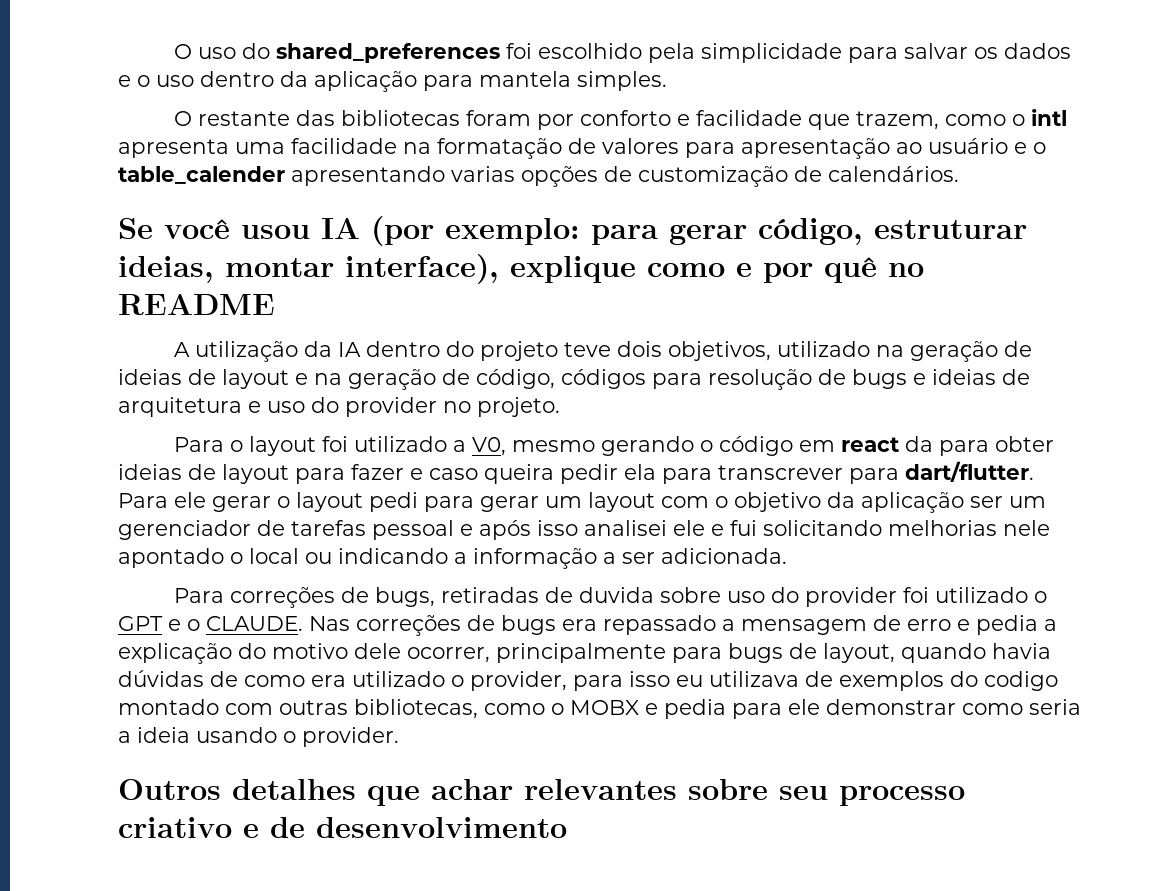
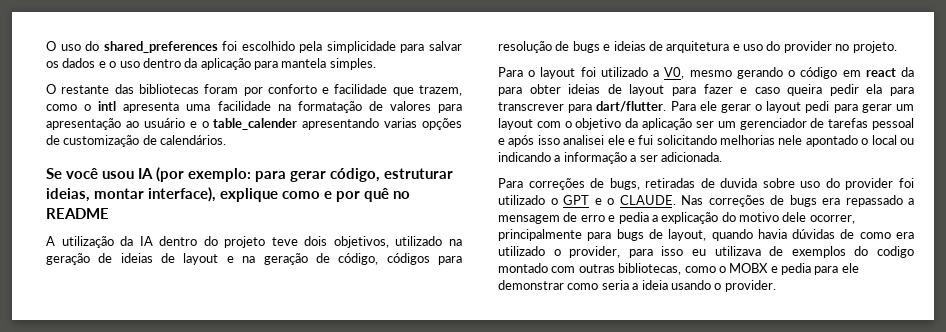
- Outros detalhes que achar relevantes sobre seu processo criativo e de desenvolvimento

